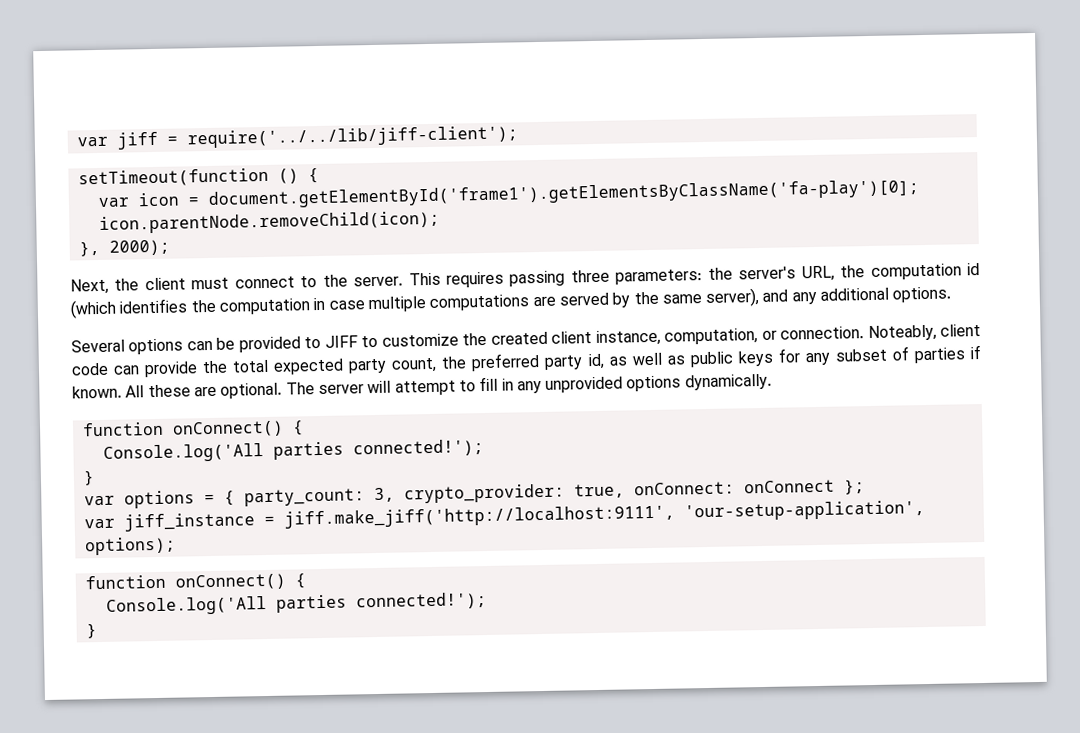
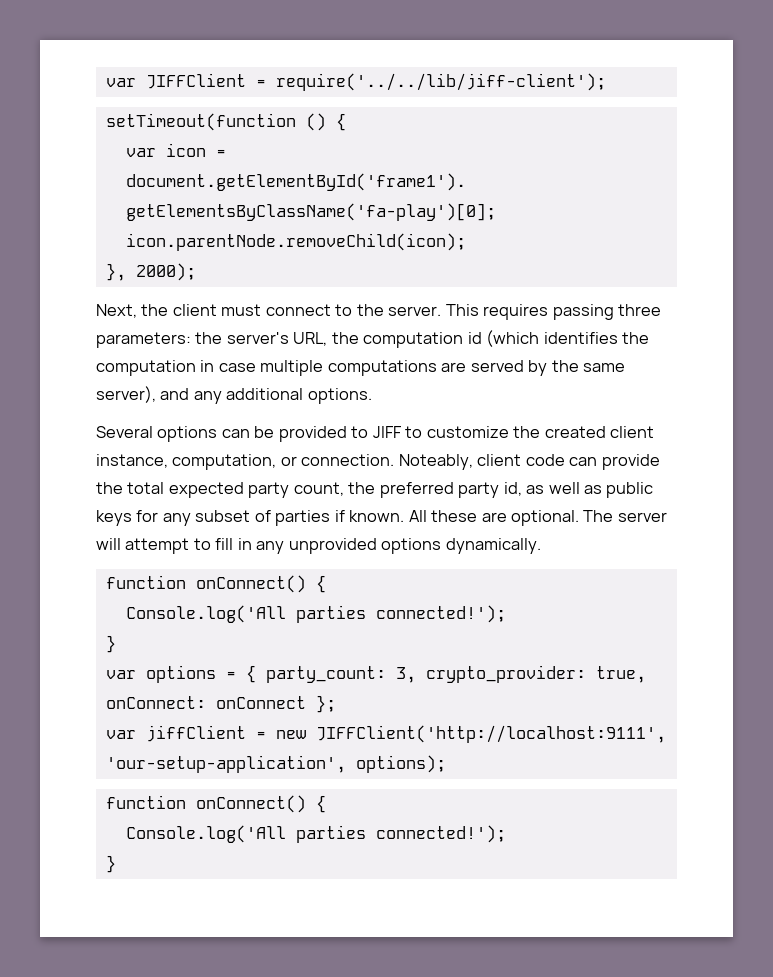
- var jiff = require('../../lib/jiff-client');
+ var JIFFClient = require('../../lib/jiff-client');
- var jiff_instance = jiff.make_jiff('http://localhost:9111', 'our-setup-application', options);
+ var jiffClient = new JIFFClient('http://localhost:9111', 'our-setup-application', options);

